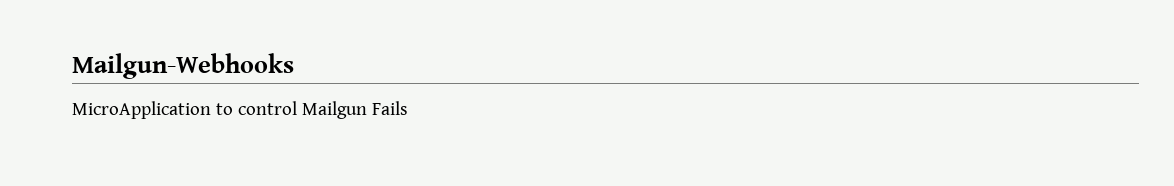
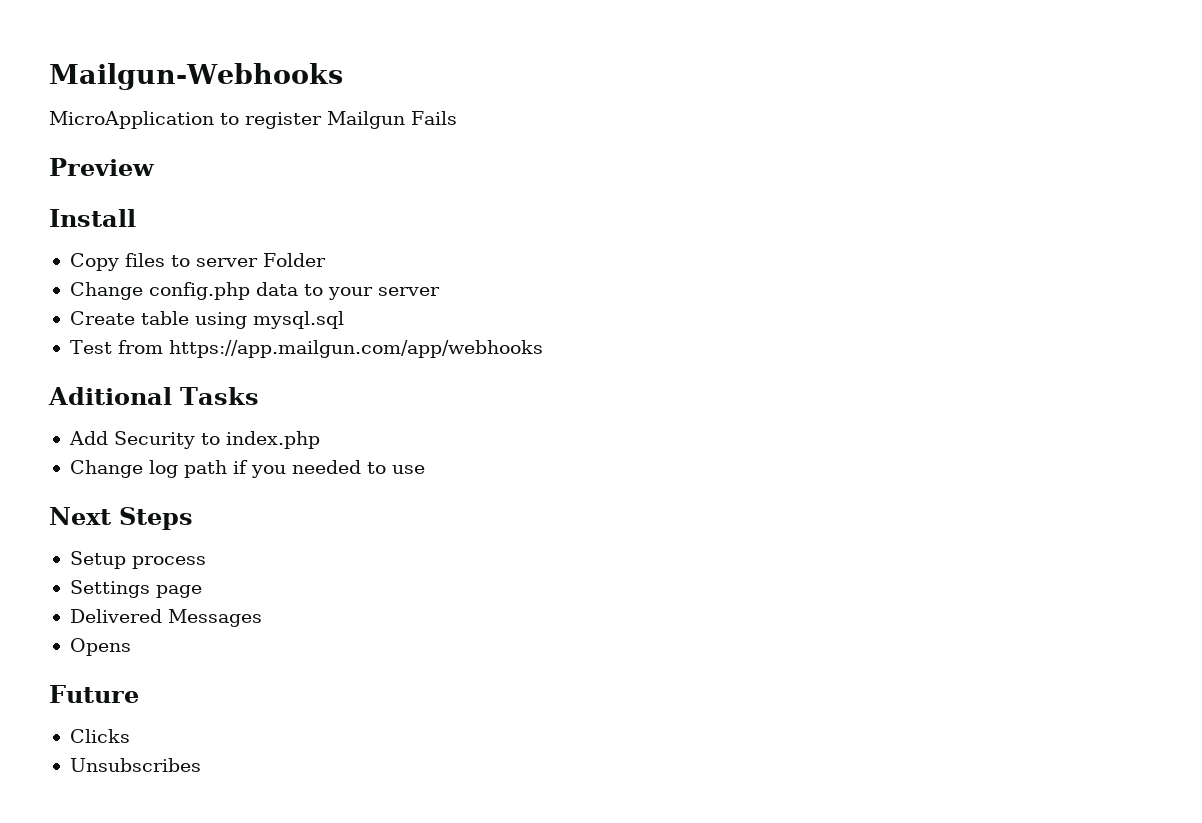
- MicroApplication to control Mailgun Fails
+ MicroApplication to register Mailgun Fails
+ Preview
+ Install
+ Copy files to server Folder
+ Change config.php data to your server
+ Create table using mysql.sql
+ Test from https://app.mailgun.com/app/webhooks
+ Aditional Tasks
+ Add Security to index.php
+ Change log path if you needed to use
+ Next Steps
+ Setup process
+ Settings page
+ Delivered Messages
+ Opens
+ Future
+ Clicks
+ Unsubscribes

